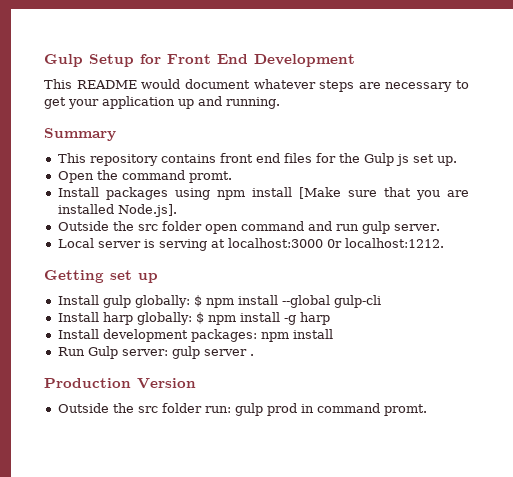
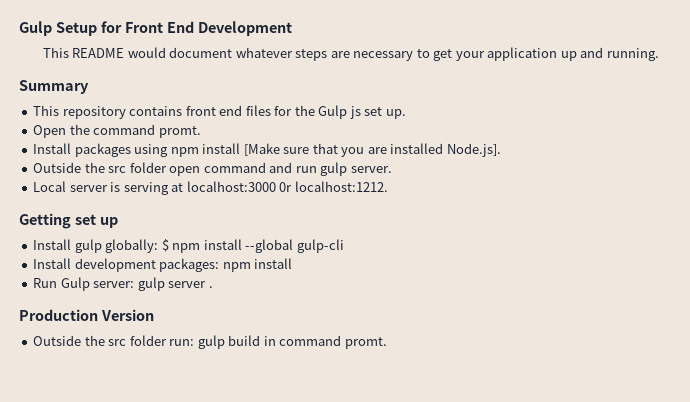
- Install harp globally: $ npm install -g harp
- Outside the src folder run: gulp prod in command promt.
+ Outside the src folder run: gulp build in command promt.

